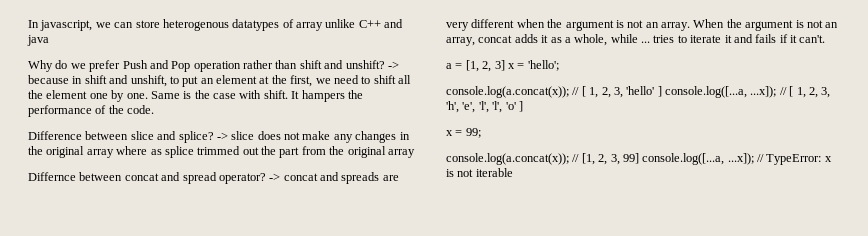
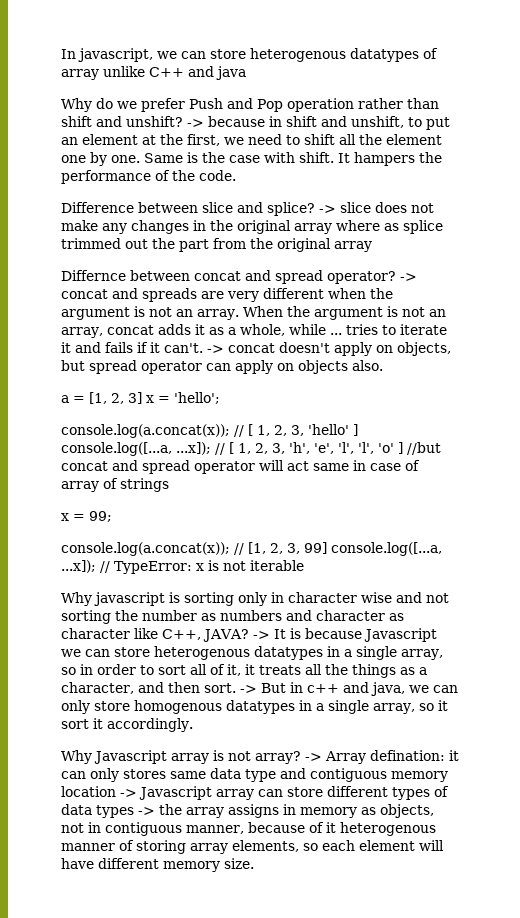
+ -> concat doesn't apply on objects, but spread operator can apply on objects also.
- console.log(a.concat(x)); // [ 1, 2, 3, 'hello' ] console.log([...a, ...x]); // [ 1, 2, 3, 'h', 'e', 'l', 'l', 'o' ]
+ console.log(a.concat(x)); // [ 1, 2, 3, 'hello' ] console.log([...a, ...x]); // [ 1, 2, 3, 'h', 'e', 'l', 'l', 'o' ] //but concat and spread operator will act same in case of array of strings
+ Why javascript is sorting only in character wise and not sorting the number as numbers and character as character like C++, JAVA? -> It is because Javascript we can store heterogenous datatypes in a single array, so in order to sort all of it, it treats all the things as a character, and then sort. -> But in c++ and java, we can only store homogenous datatypes in a single array, so it sort it accordingly.
+ Why Javascript array is not array? -> Array defination: it can only stores same data type and contiguous memory location -> Javascript array can store different types of data types -> the array assigns in memory as objects, not in contiguous manner, because of it heterogenous manner of storing array elements, so each element will have different memory size.

